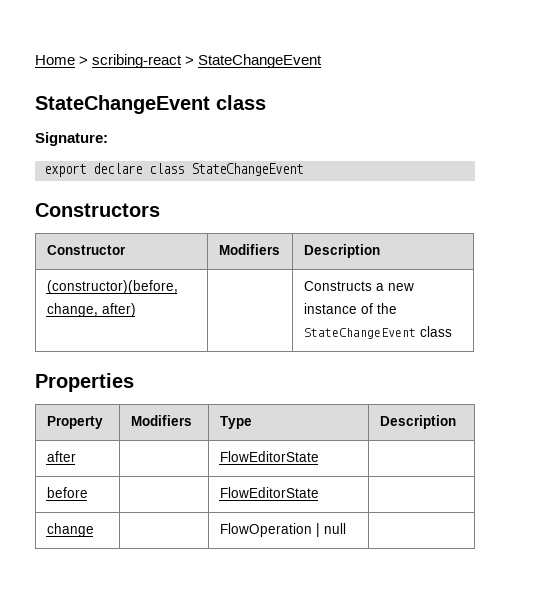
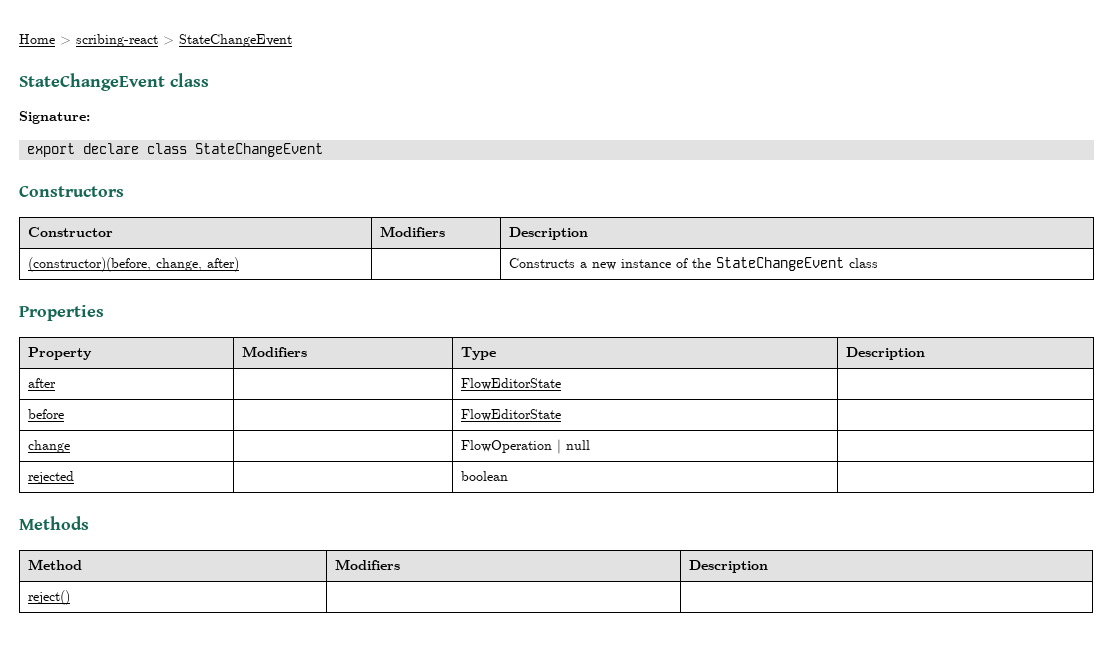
+ rejected | | boolean |
+ Methods
+ Method | Modifiers | Description
+ reject() | |

